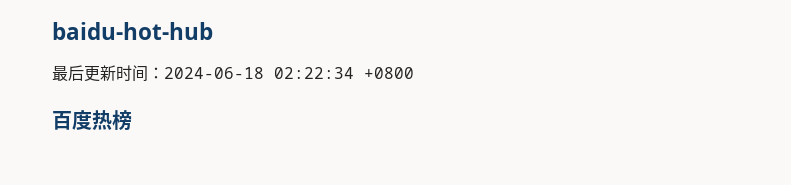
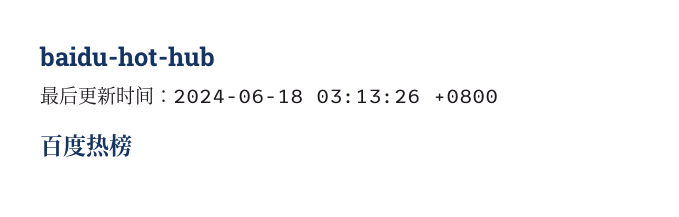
- 最后更新时间：2024-06-18 02:22:34 +0800
+ 最后更新时间：2024-06-18 03:13:26 +0800

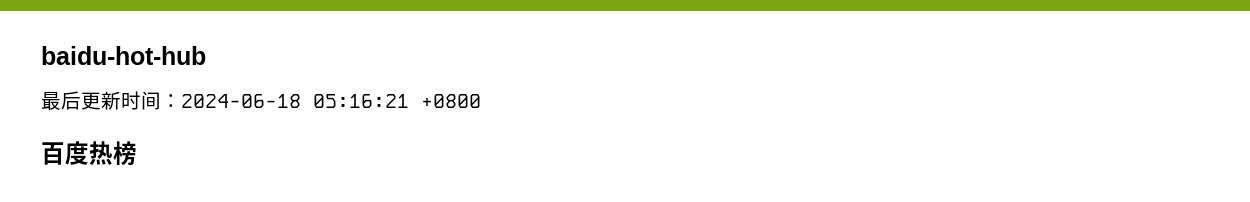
- 最后更新时间：2024-06-18 03:13:26 +0800
+ 最后更新时间：2024-06-18 05:16:21 +0800

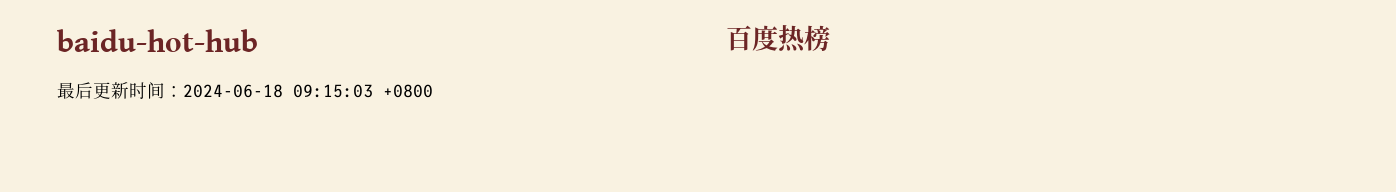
- 最后更新时间：2024-06-18 05:16:21 +0800
+ 最后更新时间：2024-06-18 09:15:03 +0800

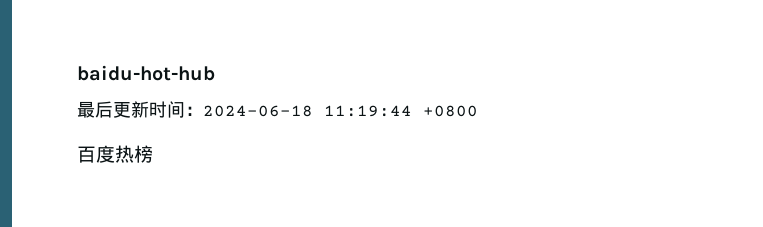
- 最后更新时间：2024-06-18 09:15:03 +0800
+ 最后更新时间：2024-06-18 11:19:44 +0800

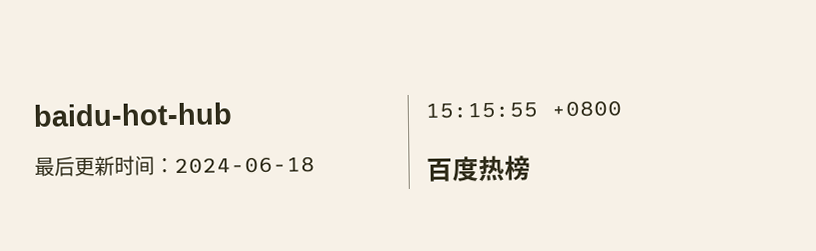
- 最后更新时间：2024-06-18 11:19:44 +0800
+ 最后更新时间：2024-06-18 15:15:55 +0800

